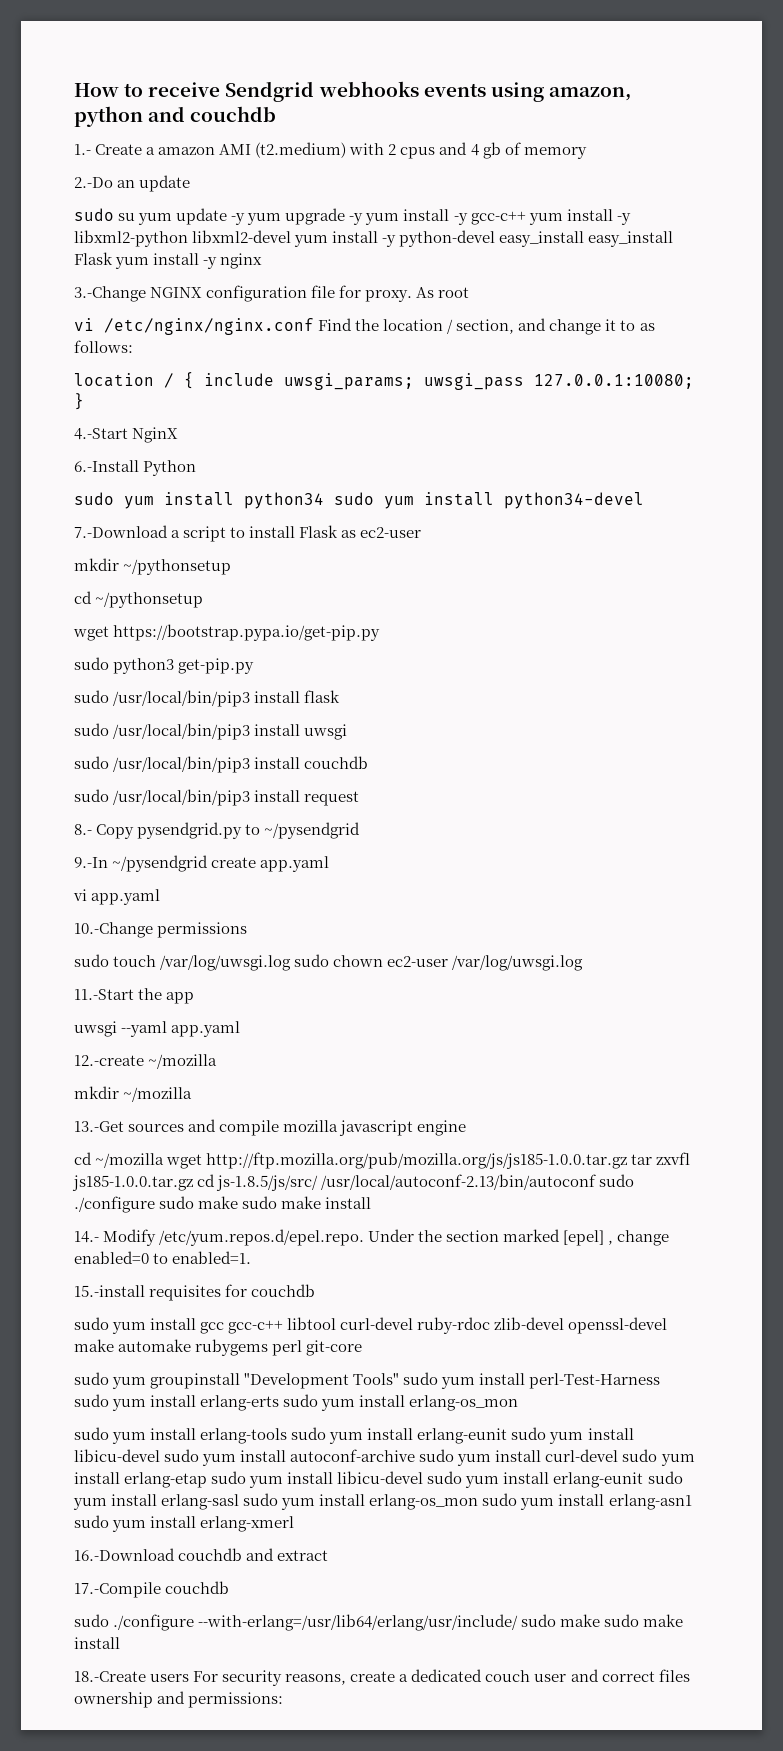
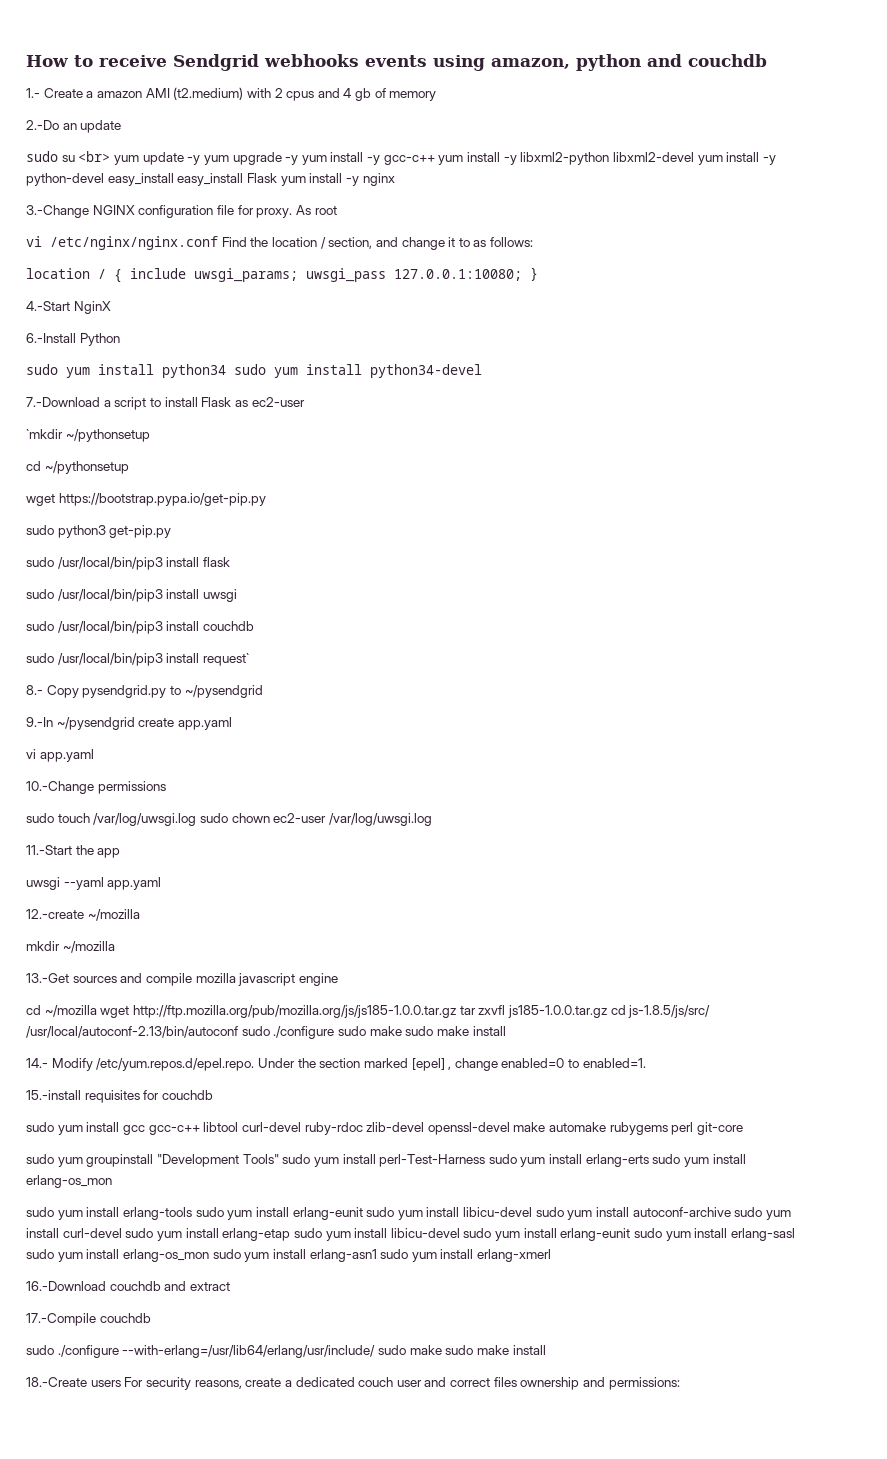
- sudo su yum update -y yum upgrade -y yum install -y gcc-c++ yum install -y libxml2-python libxml2-devel yum install -y python-devel easy_install easy_install Flask yum install -y nginx
+ sudo su <br> yum update -y yum upgrade -y yum install -y gcc-c++ yum install -y libxml2-python libxml2-devel yum install -y python-devel easy_install easy_install Flask yum install -y nginx
- mkdir ~/pythonsetup
+ `mkdir ~/pythonsetup
- sudo /usr/local/bin/pip3 install request
+ sudo /usr/local/bin/pip3 install request`

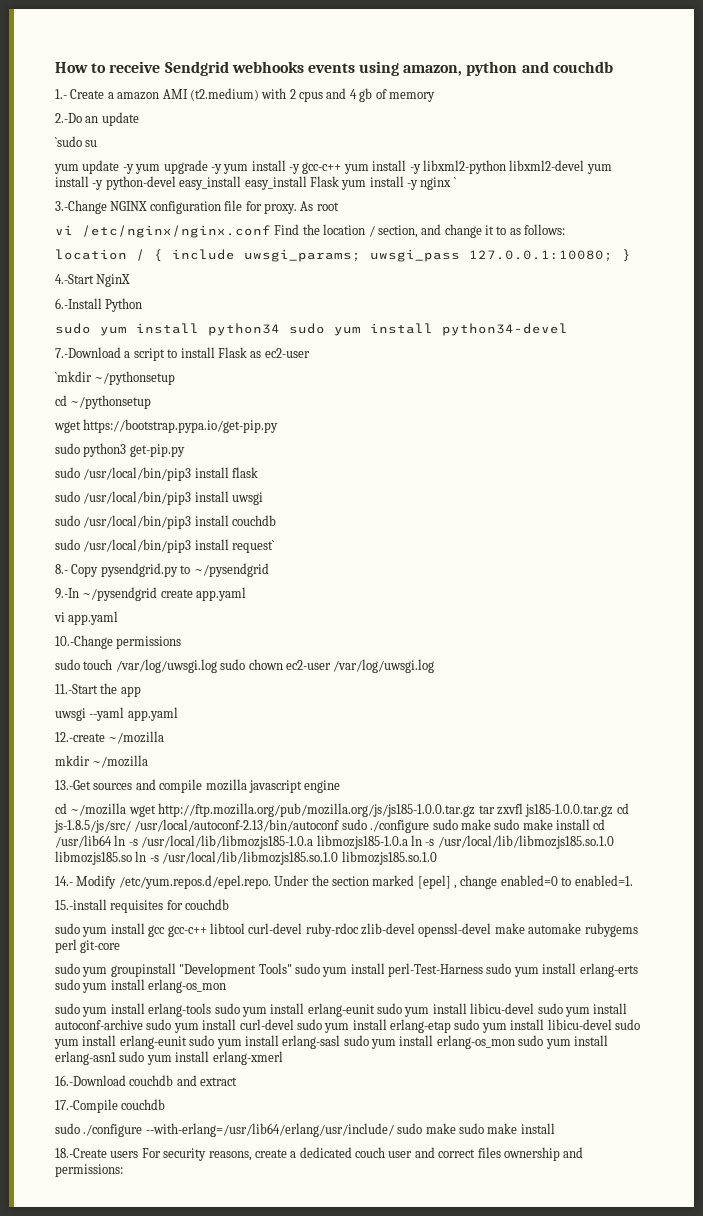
- sudo su <br> yum update -y yum upgrade -y yum install -y gcc-c++ yum install -y libxml2-python libxml2-devel yum install -y python-devel easy_install easy_install Flask yum install -y nginx
+ `sudo su
+ yum update -y yum upgrade -y yum install -y gcc-c++ yum install -y libxml2-python libxml2-devel yum install -y python-devel easy_install easy_install Flask yum install -y nginx `
- cd ~/mozilla wget http://ftp.mozilla.org/pub/mozilla.org/js/js185-1.0.0.tar.gz tar zxvfl js185-1.0.0.tar.gz cd js-1.8.5/js/src/ /usr/local/autoconf-2.13/bin/autoconf sudo ./configure sudo make sudo make install
+ cd ~/mozilla wget http://ftp.mozilla.org/pub/mozilla.org/js/js185-1.0.0.tar.gz tar zxvfl js185-1.0.0.tar.gz cd js-1.8.5/js/src/ /usr/local/autoconf-2.13/bin/autoconf sudo ./configure sudo make sudo make install cd /usr/lib64 ln -s /usr/local/lib/libmozjs185-1.0.a libmozjs185-1.0.a ln -s /usr/local/lib/libmozjs185.so.1.0 libmozjs185.so ln -s /usr/local/lib/libmozjs185.so.1.0 libmozjs185.so.1.0

